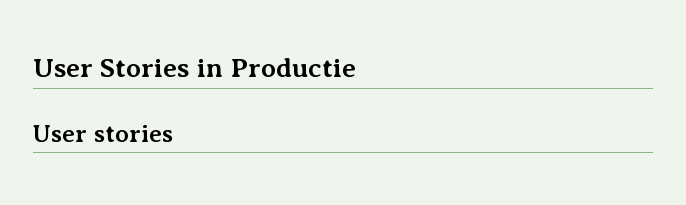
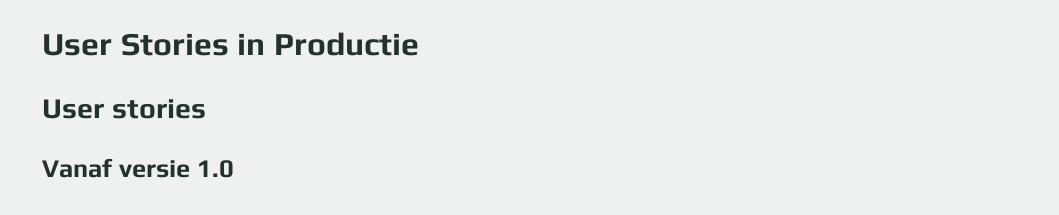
+ Vanaf versie 1.0

